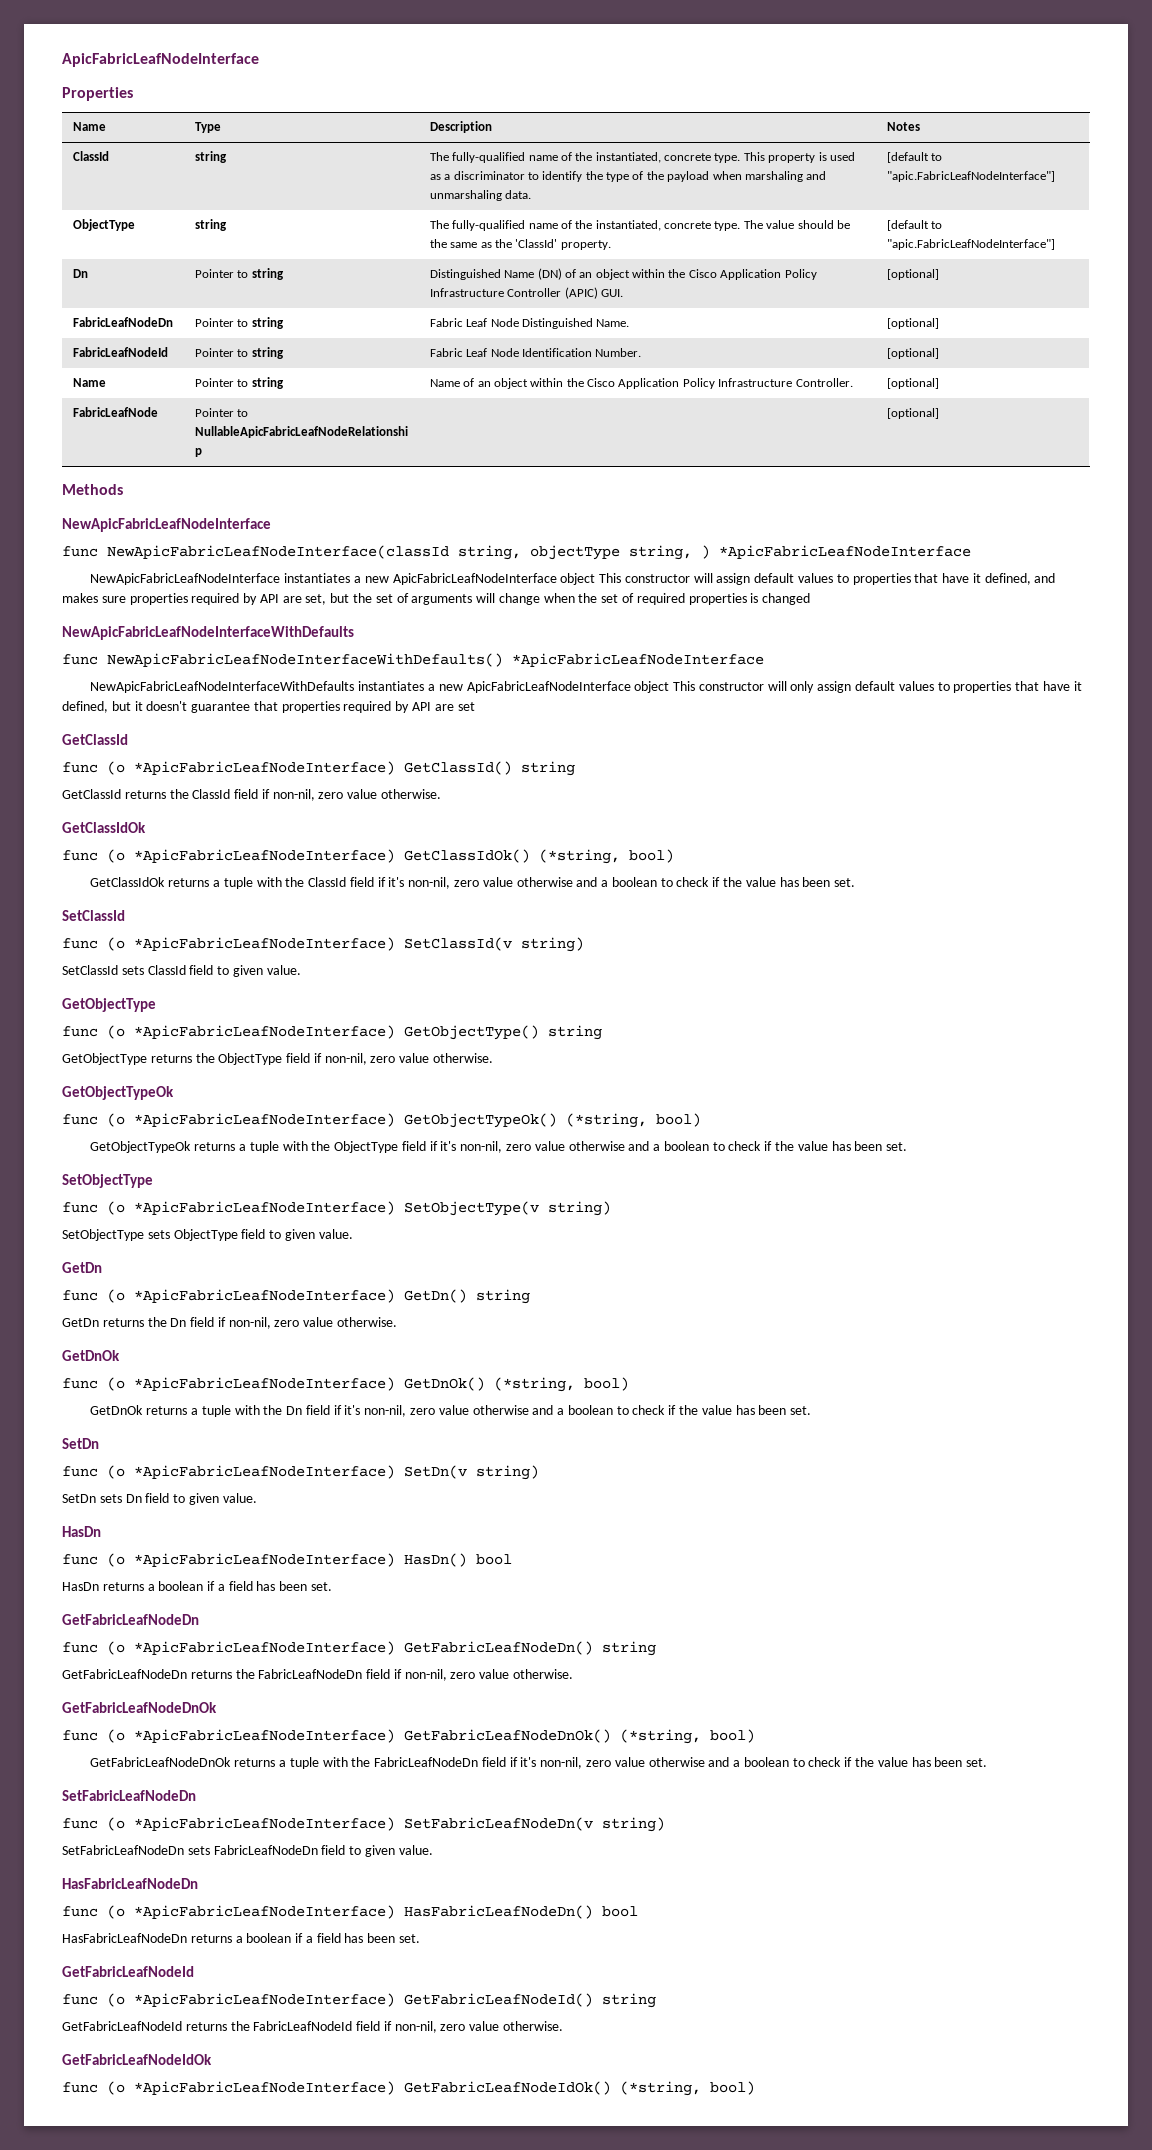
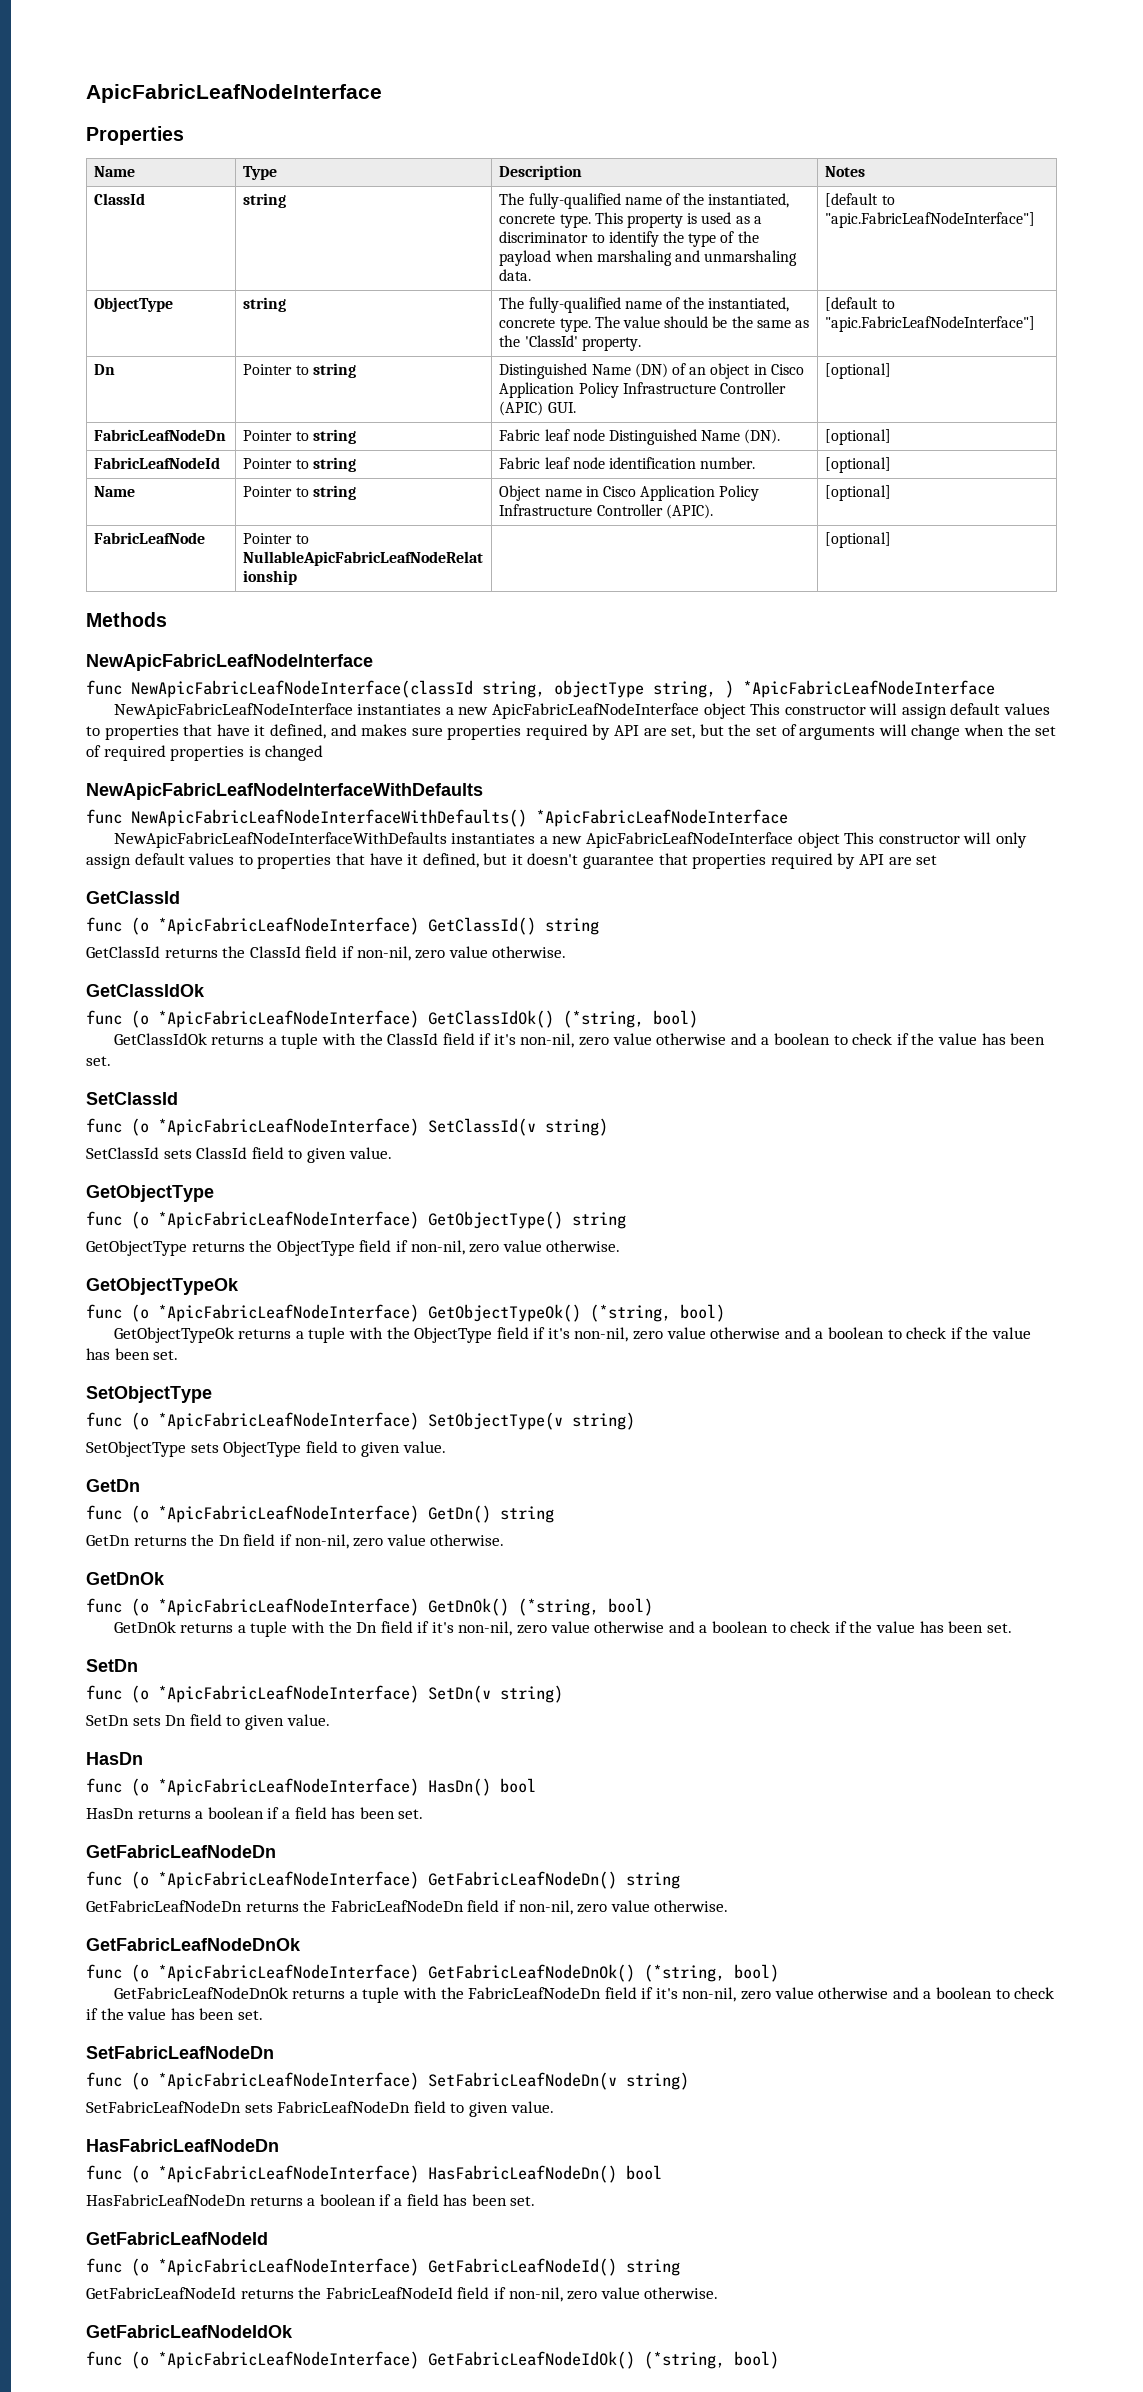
- Dn | Pointer to string | Distinguished Name (DN) of an object within the Cisco Application Policy Infrastructure Controller (APIC) GUI. | [optional]
+ Dn | Pointer to string | Distinguished Name (DN) of an object in Cisco Application Policy Infrastructure Controller (APIC) GUI. | [optional]
- FabricLeafNodeDn | Pointer to string | Fabric Leaf Node Distinguished Name. | [optional]
+ FabricLeafNodeDn | Pointer to string | Fabric leaf node Distinguished Name (DN). | [optional]
- FabricLeafNodeId | Pointer to string | Fabric Leaf Node Identification Number. | [optional]
+ FabricLeafNodeId | Pointer to string | Fabric leaf node identification number. | [optional]
- Name | Pointer to string | Name of an object within the Cisco Application Policy Infrastructure Controller. | [optional]
+ Name | Pointer to string | Object name in Cisco Application Policy Infrastructure Controller (APIC). | [optional]

